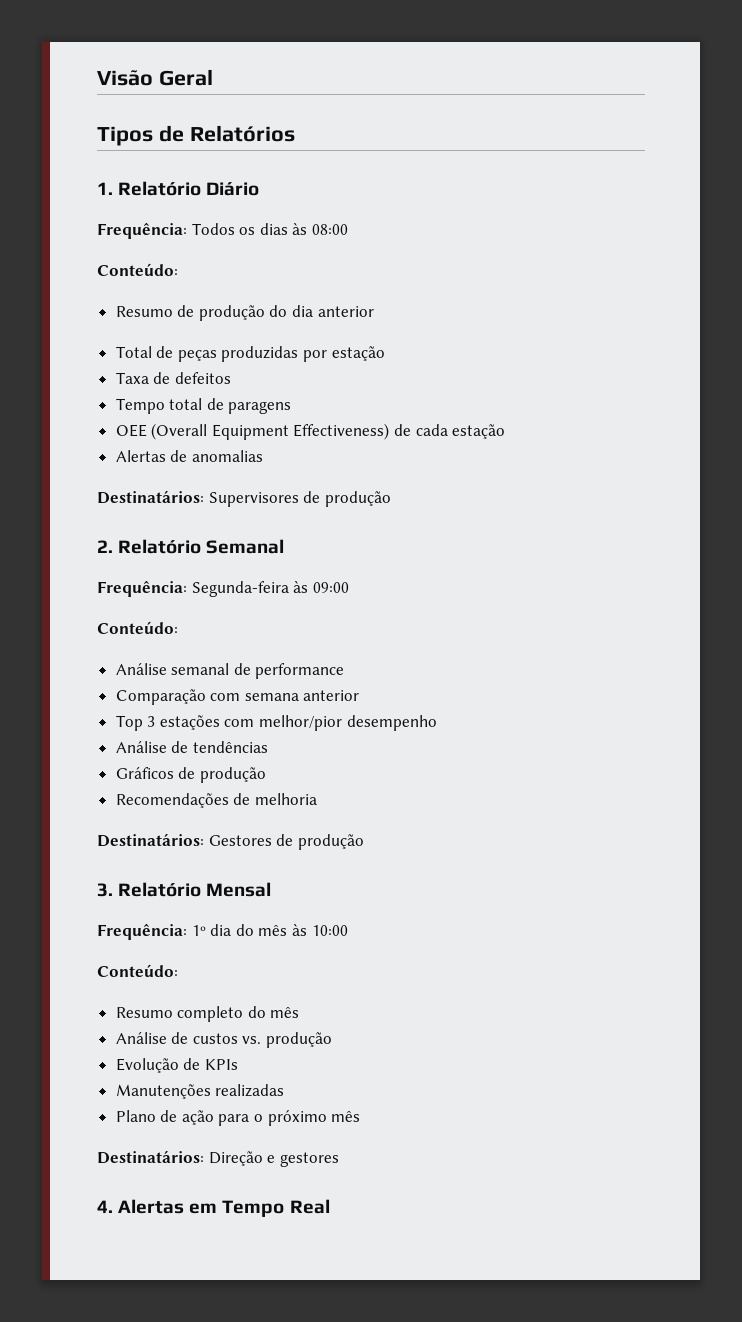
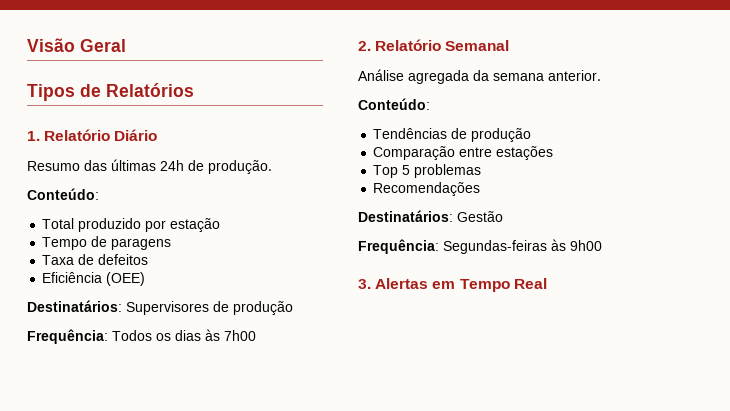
- Frequência: Todos os dias às 08:00
+ Resumo das últimas 24h de produção.
  Conteúdo:
- Resumo de produção do dia anterior
- Total de peças produzidas por estação
+ Total produzido por estação
+ Tempo de paragens
- Tempo total de paragens
- OEE (Overall Equipment Effectiveness) de cada estação
- Alertas de anomalias
+ Eficiência (OEE)
  Destinatários: Supervisores de produção
+ Frequência: Todos os dias às 7h00
  2. Relatório Semanal
- Frequência: Segunda-feira às 09:00
+ Análise agregada da semana anterior.
  Conteúdo:
- Análise semanal de performance
- Comparação com semana anterior
- Top 3 estações com melhor/pior desempenho
- Análise de tendências
- Gráficos de produção
+ Tendências de produção
+ Comparação entre estações
+ Top 5 problemas
- Recomendações de melhoria
- Destinatários: Gestores de produção
- 3. Relatório Mensal
- Frequência: 1º dia do mês às 10:00
- Conteúdo:
- Resumo completo do mês
- Análise de custos vs. produção
- Evolução de KPIs
- Manutenções realizadas
- Plano de ação para o próximo mês
- Destinatários: Direção e gestores
- 4. Alertas em Tempo Real
+ Recomendações
+ Destinatários: Gestão
+ Frequência: Segundas-feiras às 9h00
+ 3. Alertas em Tempo Real

